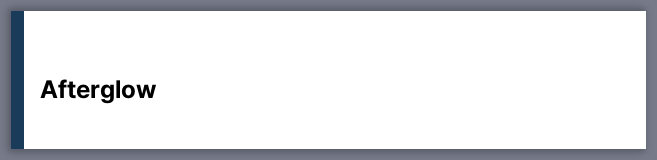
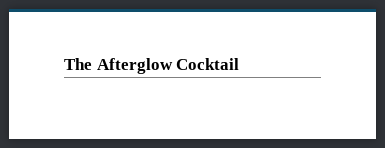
- Afterglow
+ The Afterglow Cocktail

